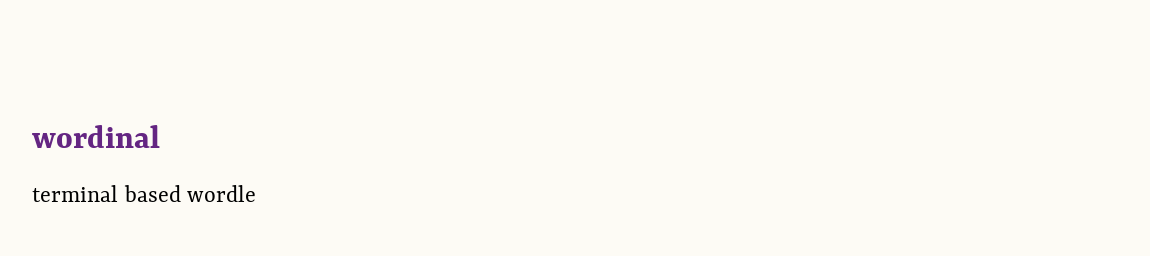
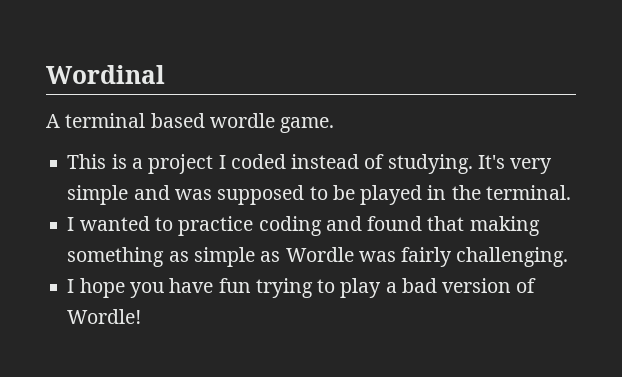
- wordinal
- terminal based wordle
+ Wordinal
+ A terminal based wordle game.
+ This is a project I coded instead of studying. It's very simple and was supposed to be played in the terminal.
+ I wanted to practice coding and found that making something as simple as Wordle was fairly challenging.
+ I hope you have fun trying to play a bad version of Wordle!

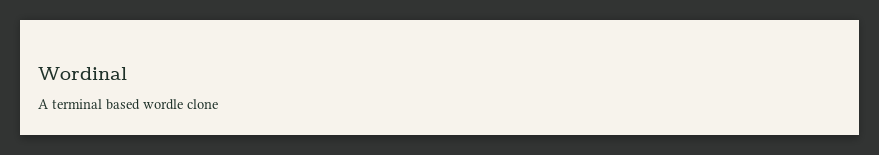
- A terminal based wordle game.
- This is a project I coded instead of studying. It's very simple and was supposed to be played in the terminal.
- I wanted to practice coding and found that making something as simple as Wordle was fairly challenging.
- I hope you have fun trying to play a bad version of Wordle!
+ A terminal based wordle clone

